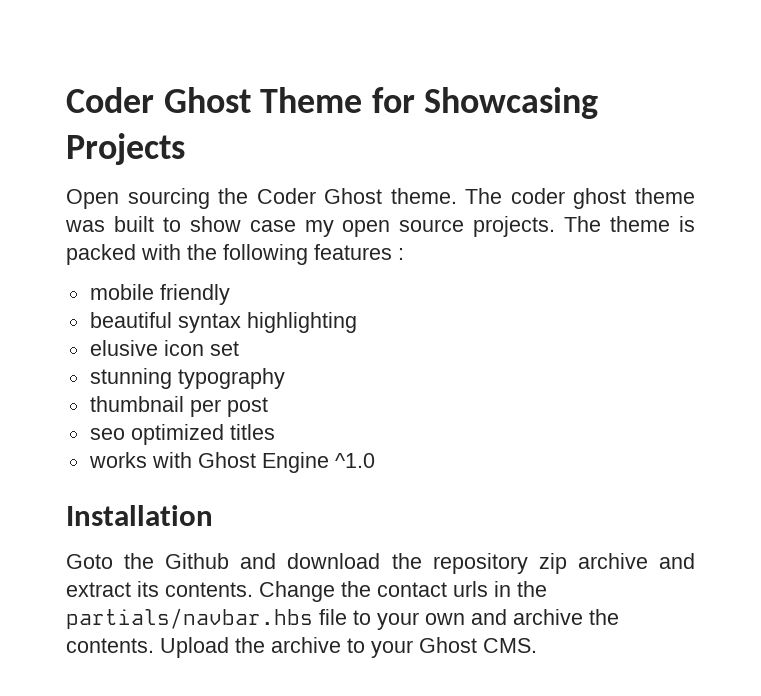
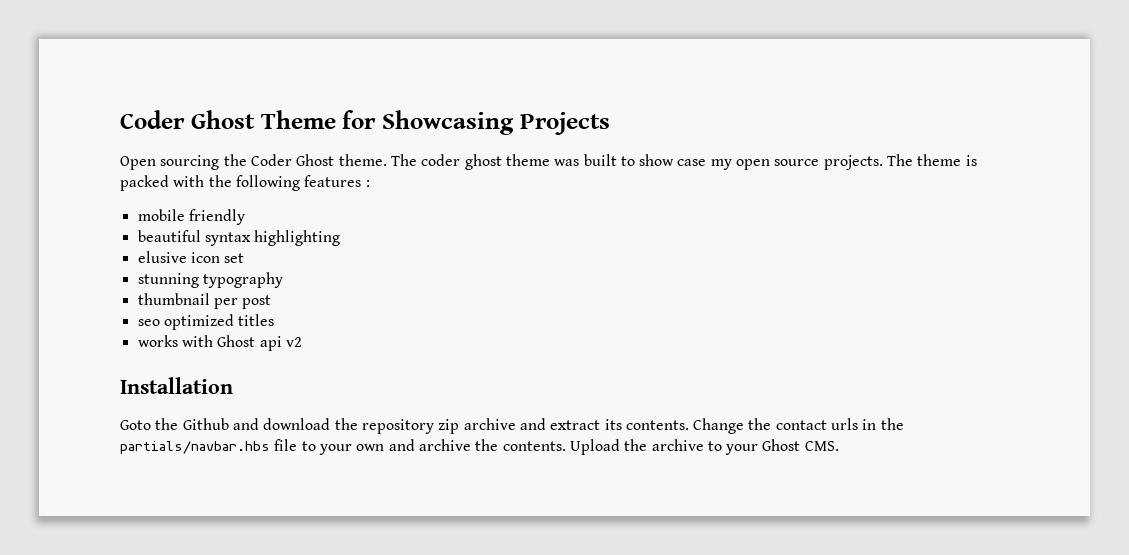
- works with Ghost Engine ^1.0
+ works with Ghost api v2

